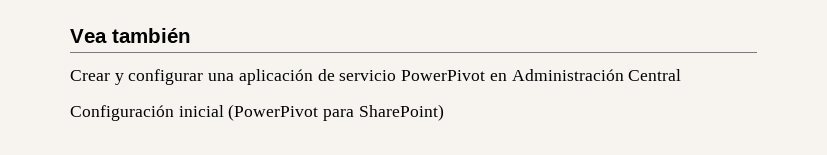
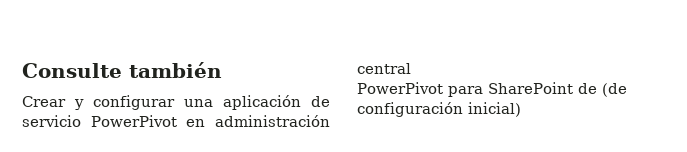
- Vea también
+ Consulte también
- Crear y configurar una aplicación de servicio PowerPivot en Administración Central
- Configuración inicial (PowerPivot para SharePoint)
+ Crear y configurar una aplicación de servicio PowerPivot en administración central
+ PowerPivot para SharePoint de (de configuración inicial)

